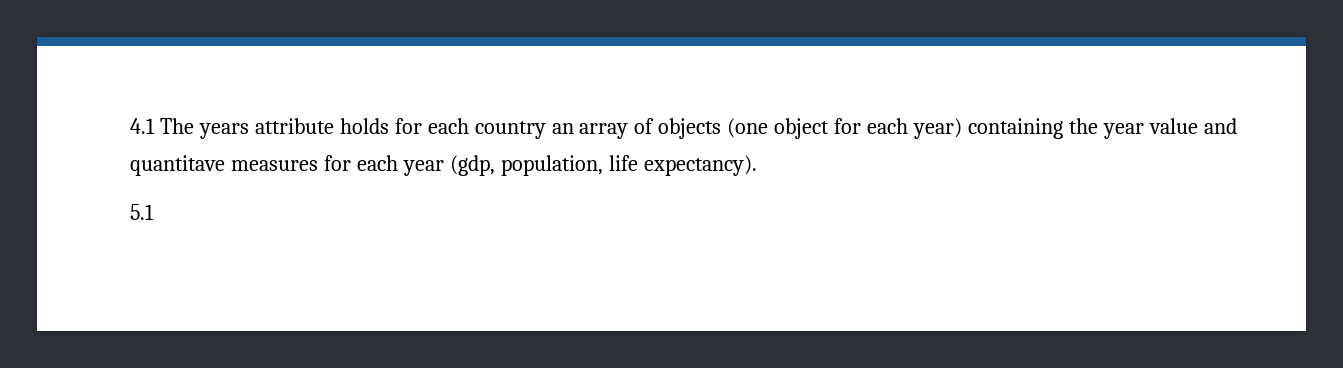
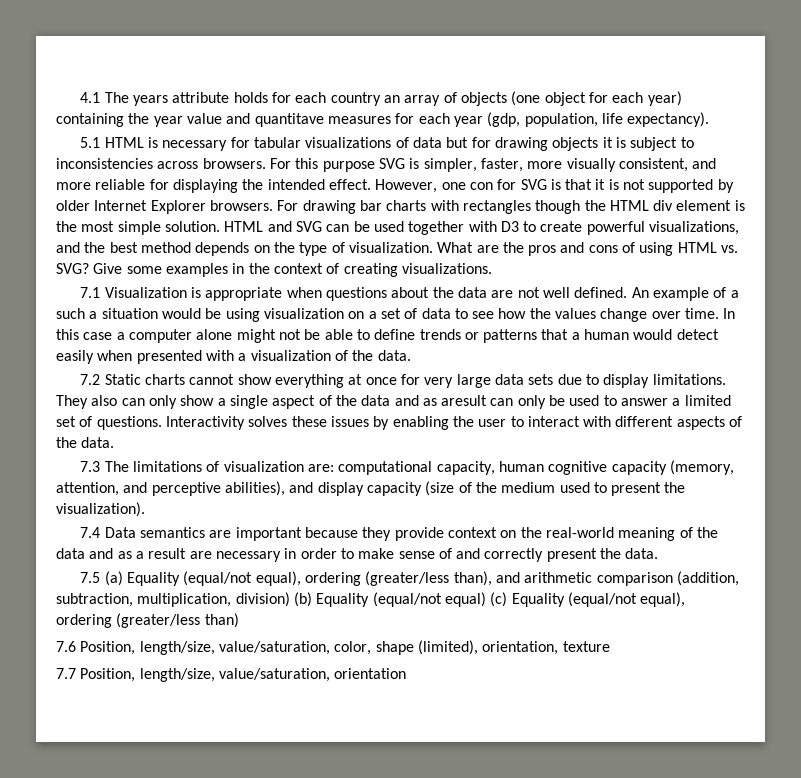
- 5.1
+ 5.1 HTML is necessary for tabular visualizations of data but for drawing objects it is subject to inconsistencies across browsers. For this purpose SVG is simpler, faster, more visually consistent, and more reliable for displaying the intended effect. However, one con for SVG is that it is not supported by older Internet Explorer browsers. For drawing bar charts with rectangles though the HTML div element is the most simple solution. HTML and SVG can be used together with D3 to create powerful visualizations, and the best method depends on the type of visualization. What are the pros and cons of using HTML vs. SVG? Give some examples in the context of creating visualizations.
+ 7.1 Visualization is appropriate when questions about the data are not well defined. An example of a such a situation would be using visualization on a set of data to see how the values change over time. In this case a computer alone might not be able to define trends or patterns that a human would detect easily when presented with a visualization of the data.
+ 7.2 Static charts cannot show everything at once for very large data sets due to display limitations. They also can only show a single aspect of the data and as aresult can only be used to answer a limited set of questions. Interactivity solves these issues by enabling the user to interact with different aspects of the data.
+ 7.3 The limitations of visualization are: computational capacity, human cognitive capacity (memory, attention, and perceptive abilities), and display capacity (size of the medium used to present the visualization).
+ 7.4 Data semantics are important because they provide context on the real-world meaning of the data and as a result are necessary in order to make sense of and correctly present the data.
+ 7.5 (a) Equality (equal/not equal), ordering (greater/less than), and arithmetic comparison (addition, subtraction, multiplication, division) (b) Equality (equal/not equal) (c) Equality (equal/not equal), ordering (greater/less than)
+ 7.6 Position, length/size, value/saturation, color, shape (limited), orientation, texture
+ 7.7 Position, length/size, value/saturation, orientation

